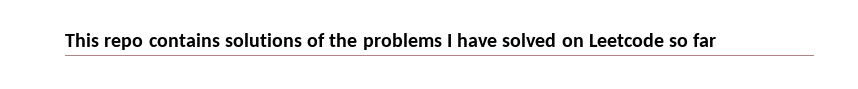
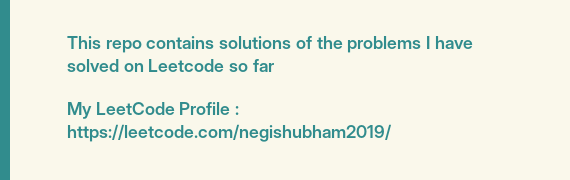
+ My LeetCode Profile : https://leetcode.com/negishubham2019/

